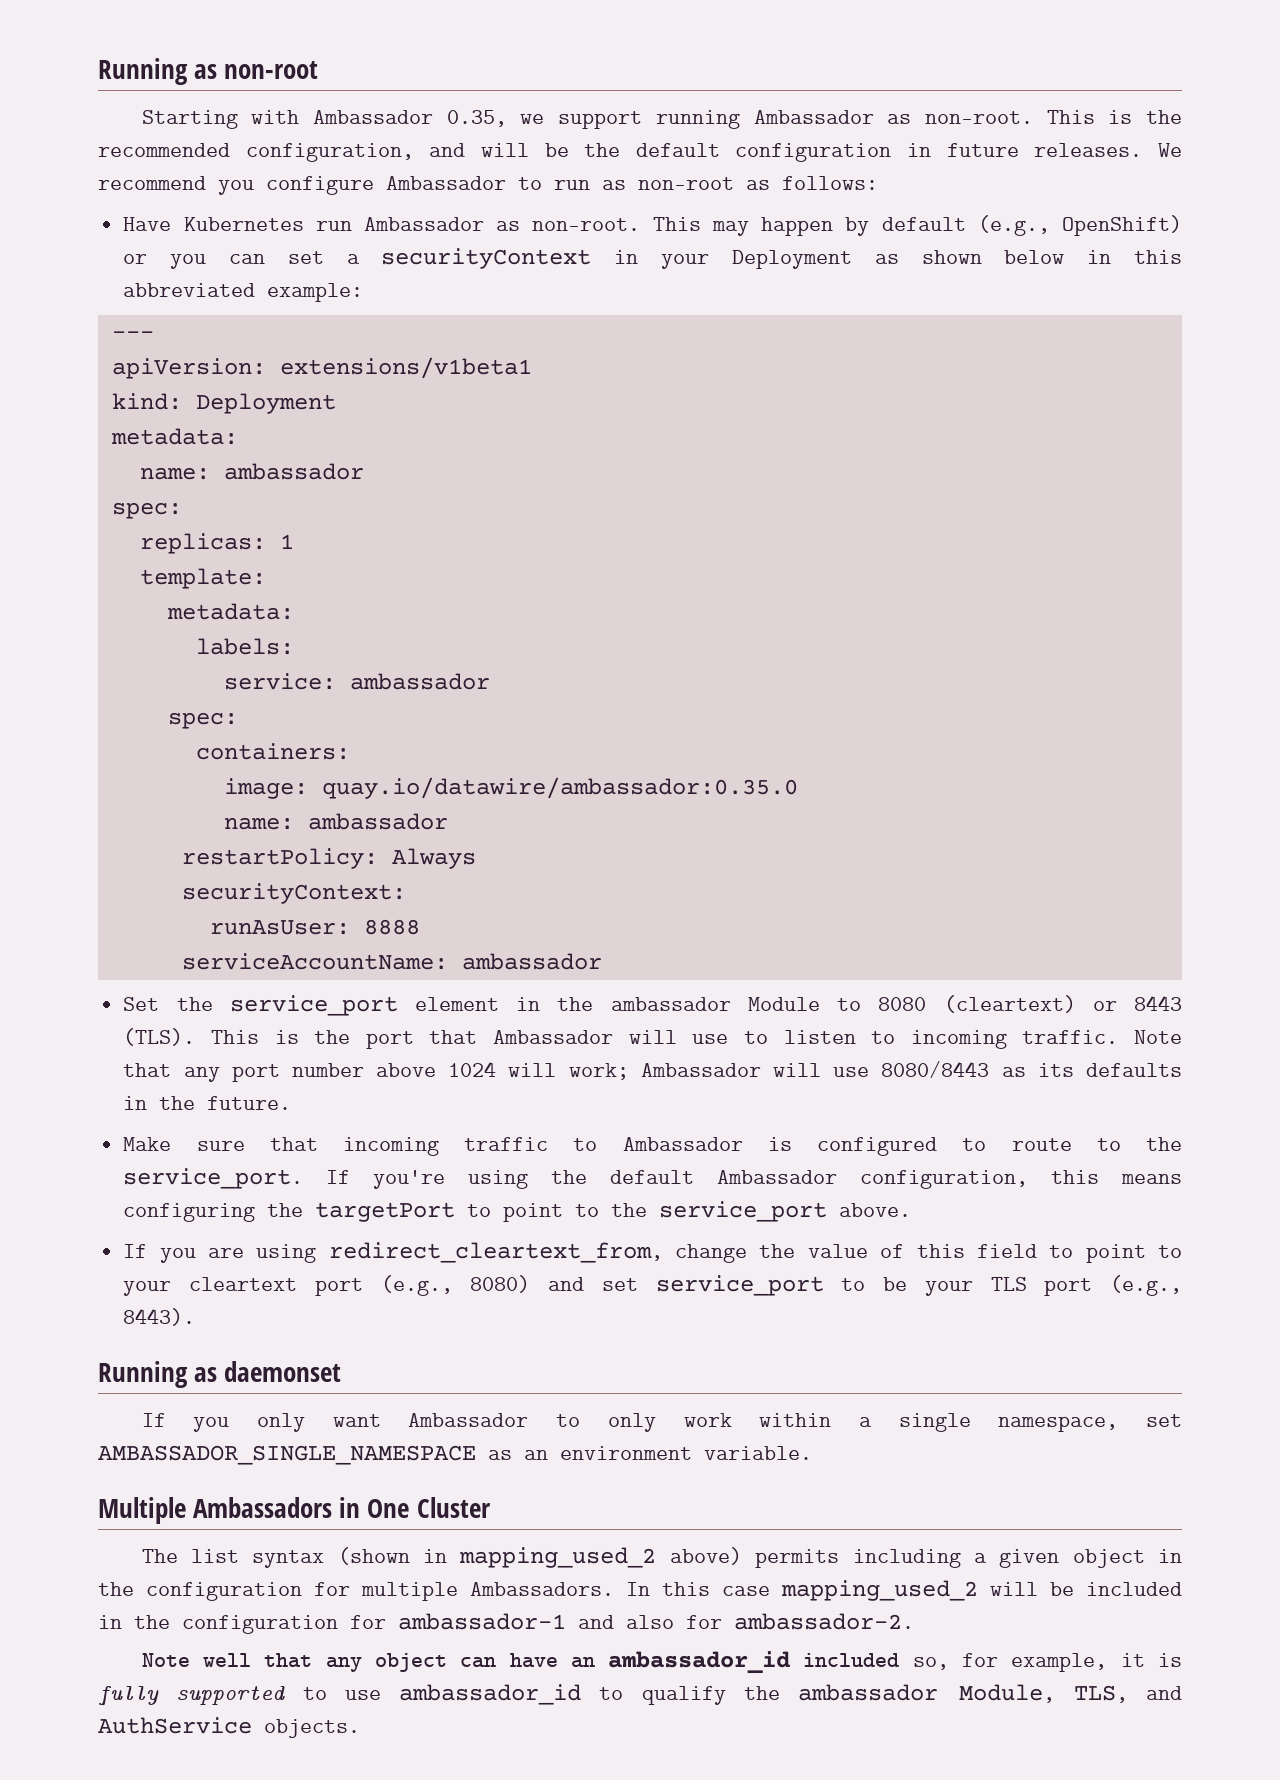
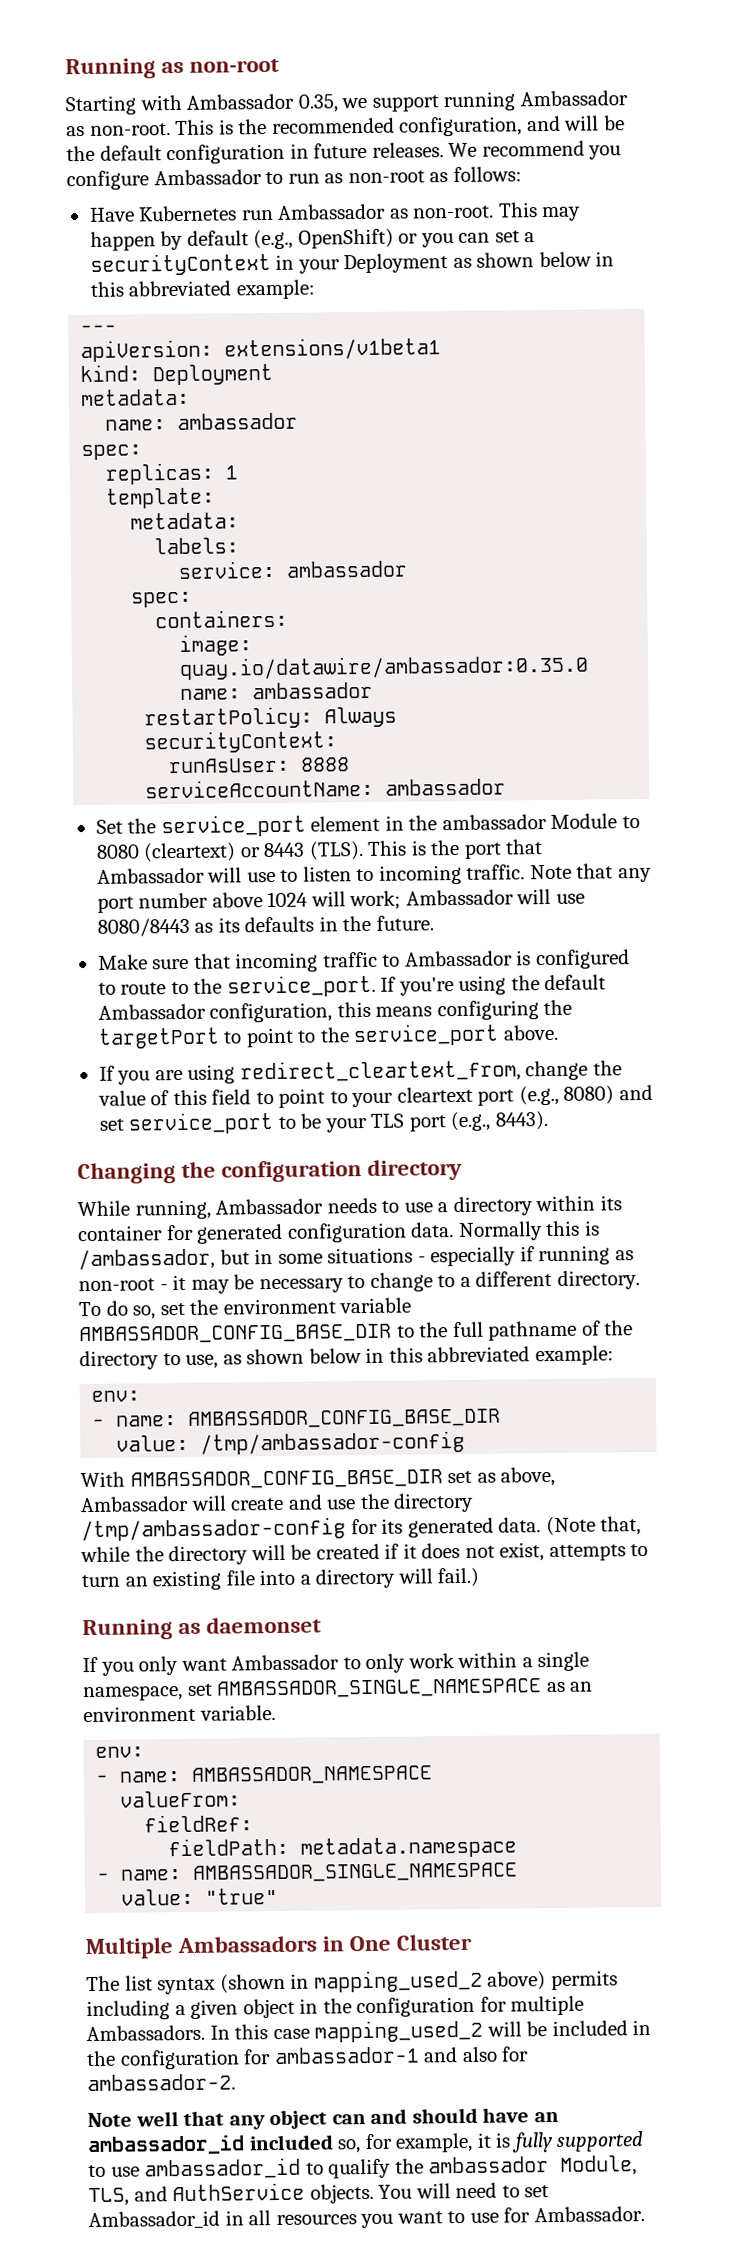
+ Changing the configuration directory
+ While running, Ambassador needs to use a directory within its container for generated configuration data. Normally this is /ambassador, but in some situations - especially if running as non-root - it may be necessary to change to a different directory. To do so, set the environment variable AMBASSADOR_CONFIG_BASE_DIR to the full pathname of the directory to use, as shown below in this abbreviated example:
+ env:
+ - name: AMBASSADOR_CONFIG_BASE_DIR
+ value: /tmp/ambassador-config
+ With AMBASSADOR_CONFIG_BASE_DIR set as above, Ambassador will create and use the directory /tmp/ambassador-config for its generated data. (Note that, while the directory will be created if it does not exist, attempts to turn an existing file into a directory will fail.)
  If you only want Ambassador to only work within a single namespace, set AMBASSADOR_SINGLE_NAMESPACE as an environment variable.
+ env:
+ - name: AMBASSADOR_NAMESPACE
+ valueFrom:
+ fieldRef:
+ fieldPath: metadata.namespace
+ - name: AMBASSADOR_SINGLE_NAMESPACE
+ value: "true"
- Note well that any object can have an ambassador_id included so, for example, it is fully supported to use ambassador_id to qualify the ambassador Module, TLS, and AuthService objects.
+ Note well that any object can and should have an ambassador_id included so, for example, it is fully supported to use ambassador_id to qualify the ambassador Module, TLS, and AuthService objects.
+ You will need to set Ambassador_id in all resources you want to use for Ambassador.

